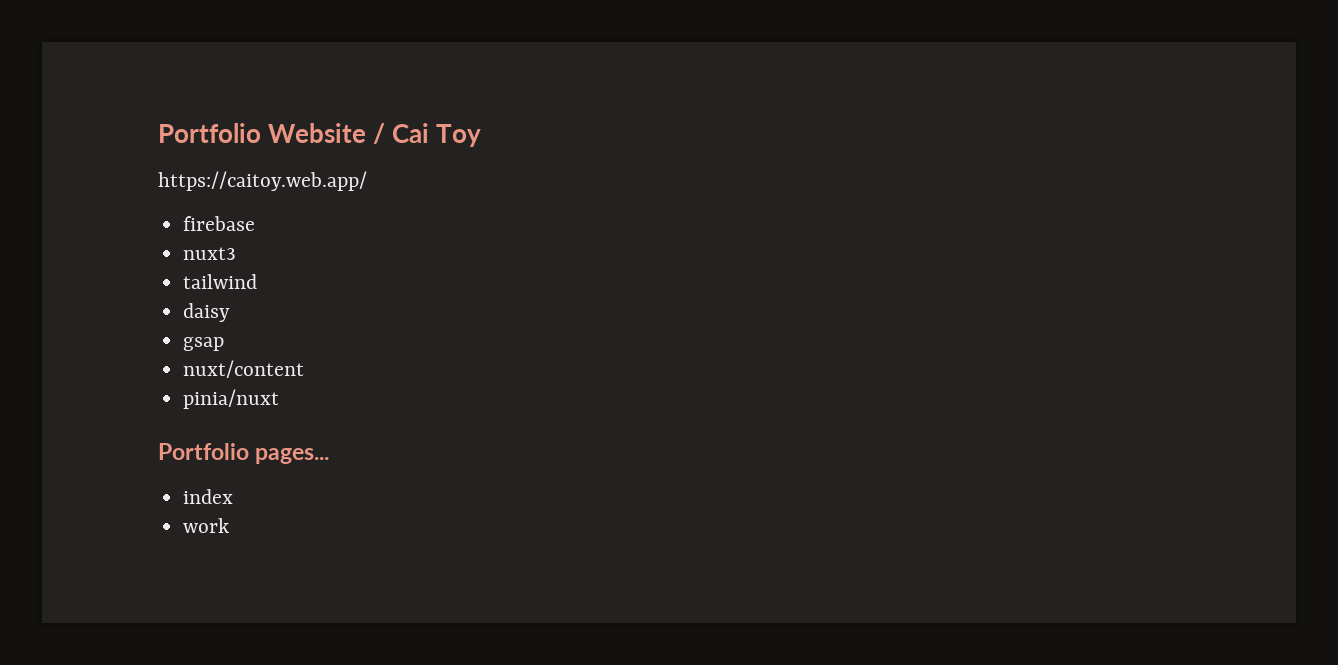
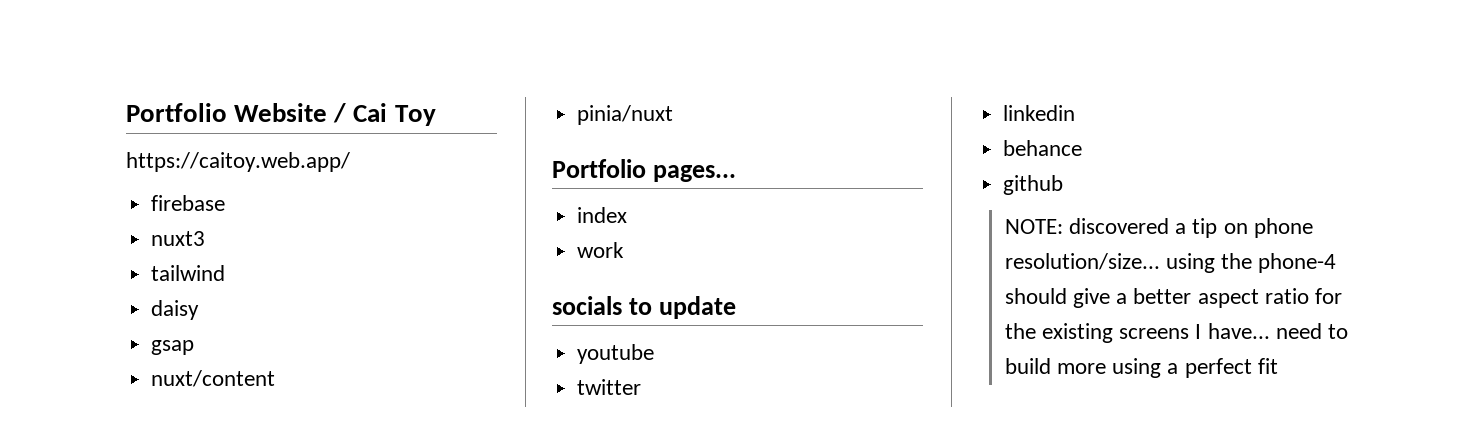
+ socials to update
+ youtube
+ twitter
+ linkedin
+ behance
+ github
+ NOTE: discovered a tip on phone resolution/size... using the phone-4 should give a better aspect ratio for the existing screens I have... need to build more using a perfect fit

